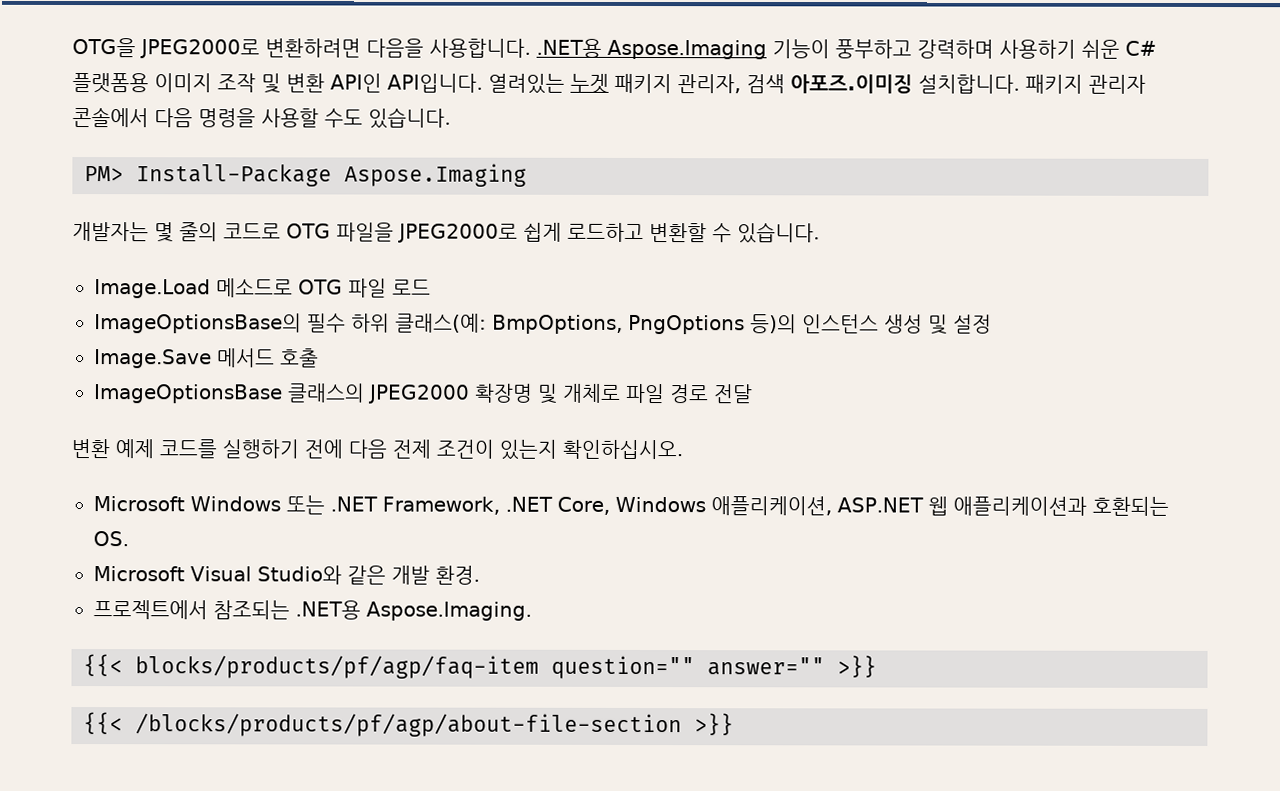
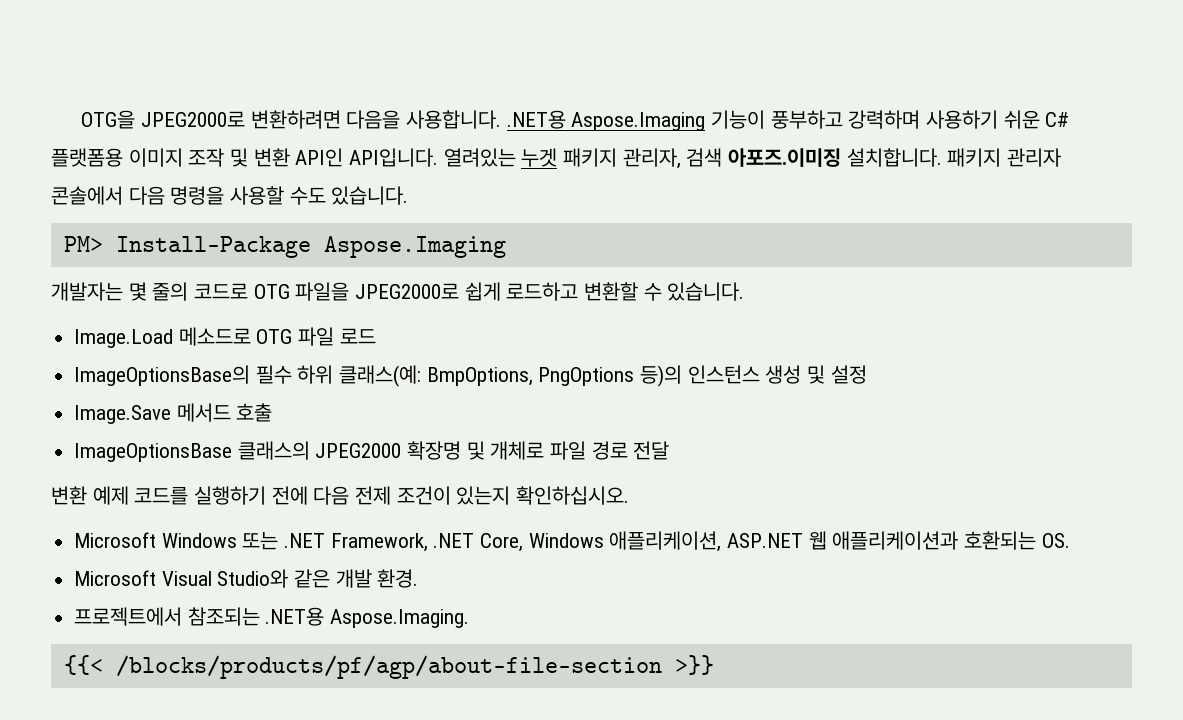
- {{< blocks/products/pf/agp/faq-item question="" answer="" >}}

